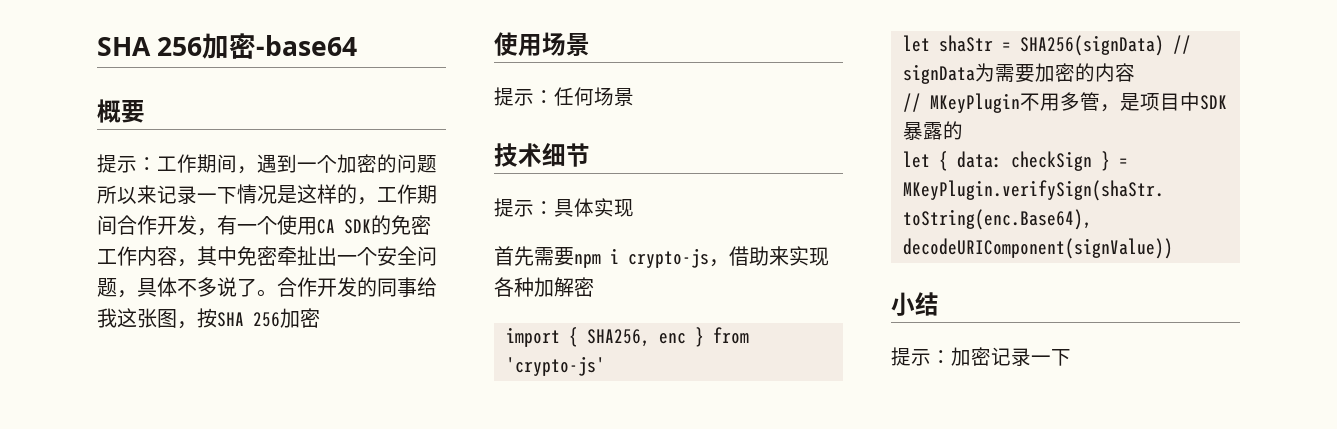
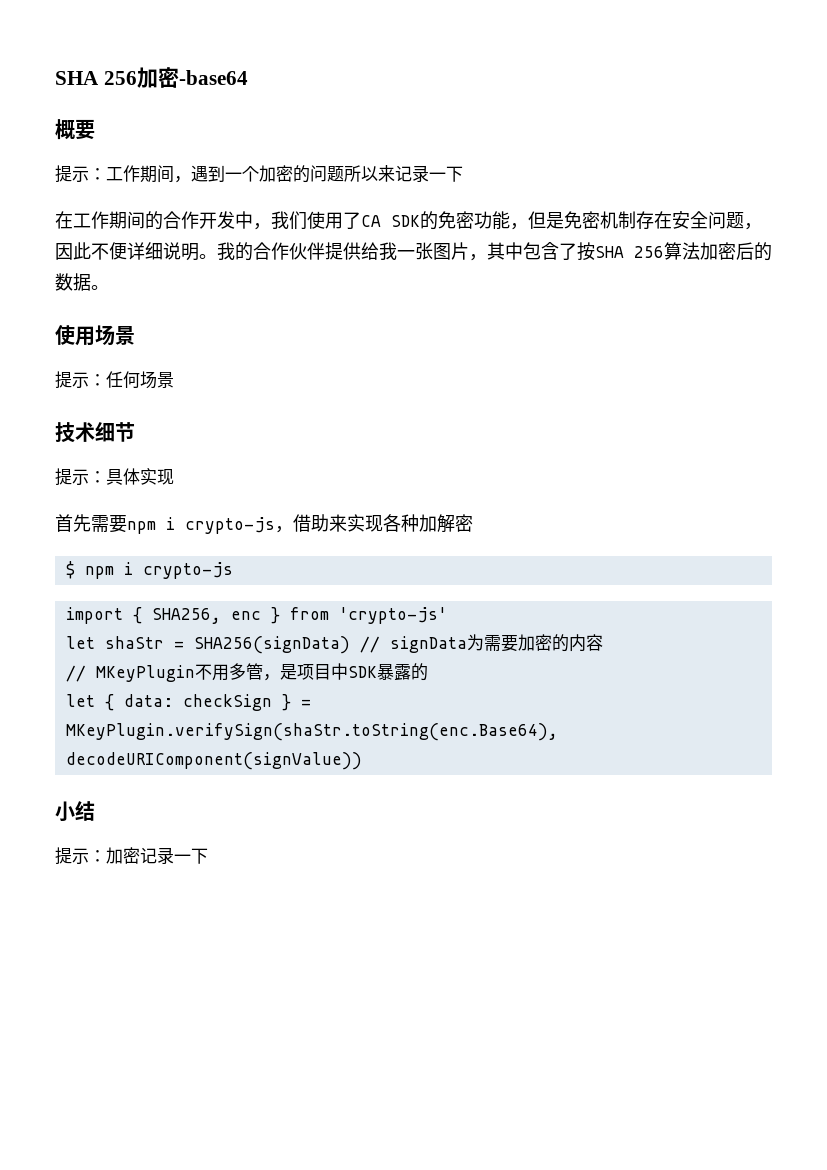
- 提示：工作期间，遇到一个加密的问题所以来记录一下情况是这样的，工作期间合作开发，有一个使用CA SDK的免密工作内容，其中免密牵扯出一个安全问题，具体不多说了。合作开发的同事给我这张图，按SHA 256加密
+ 提示：工作期间，遇到一个加密的问题所以来记录一下
+ 在工作期间的合作开发中，我们使用了CA SDK的免密功能，但是免密机制存在安全问题，因此不便详细说明。我的合作伙伴提供给我一张图片，其中包含了按SHA 256算法加密后的数据。
+ $ npm i crypto-js

